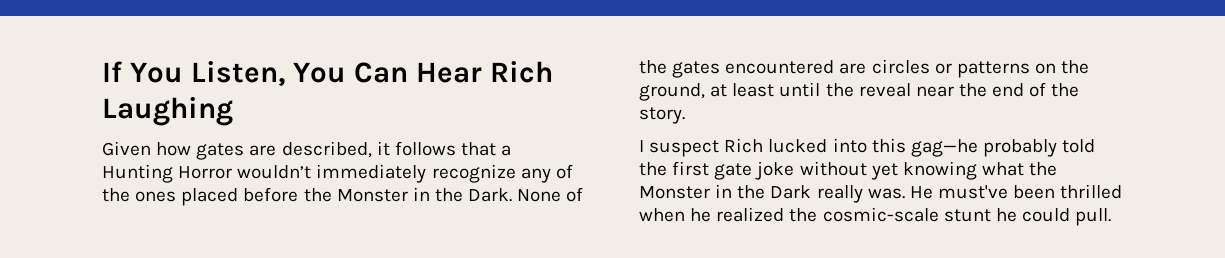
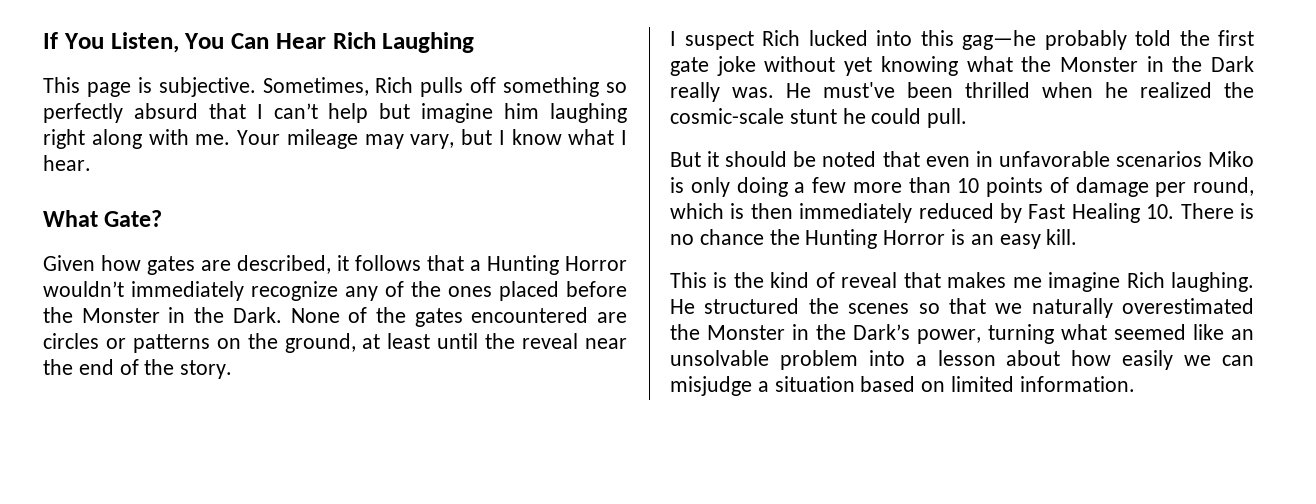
+ This page is subjective. Sometimes, Rich pulls off something so perfectly absurd that I can’t help but imagine him laughing right along with me. Your mileage may vary, but I know what I hear.
+ What Gate?
+ But it should be noted that even in unfavorable scenarios Miko is only doing a few more than 10 points of damage per round, which is then immediately reduced by Fast Healing 10. There is no chance the Hunting Horror is an easy kill.
+ This is the kind of reveal that makes me imagine Rich laughing. He structured the scenes so that we naturally overestimated the Monster in the Dark’s power, turning what seemed like an unsolvable problem into a lesson about how easily we can misjudge a situation based on limited information.

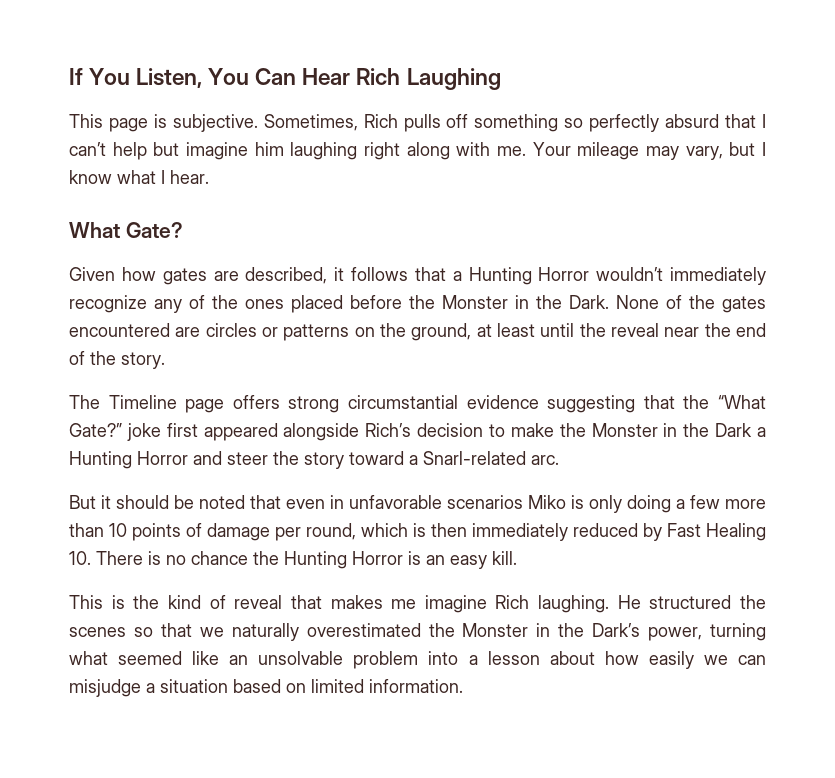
- I suspect Rich lucked into this gag—he probably told the first gate joke without yet knowing what the Monster in the Dark really was. He must've been thrilled when he realized the cosmic-scale stunt he could pull.
+ The Timeline page offers strong circumstantial evidence suggesting that the “What Gate?” joke first appeared alongside Rich’s decision to make the Monster in the Dark a Hunting Horror and steer the story toward a Snarl-related arc.

